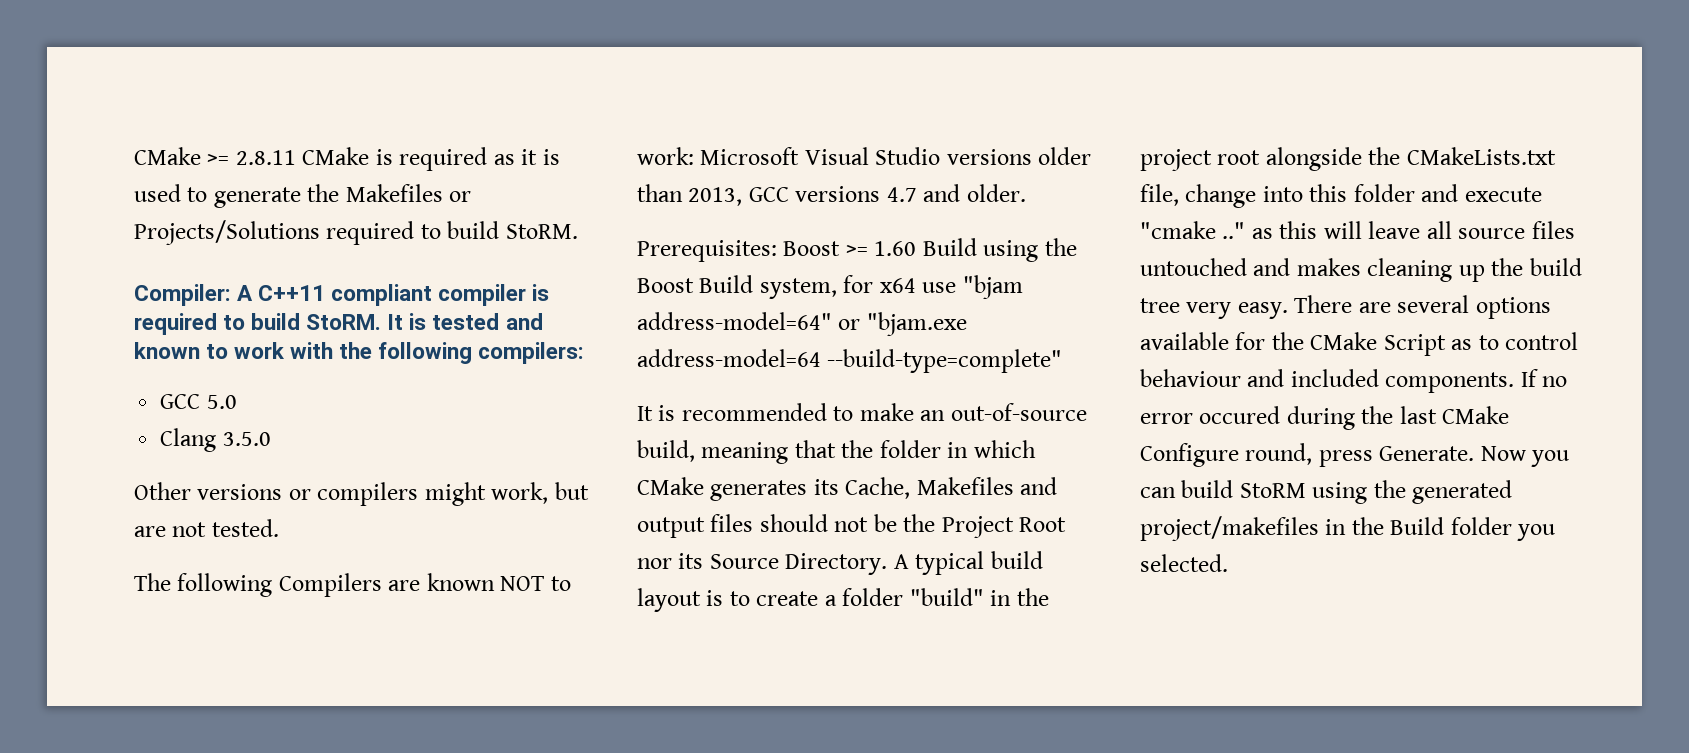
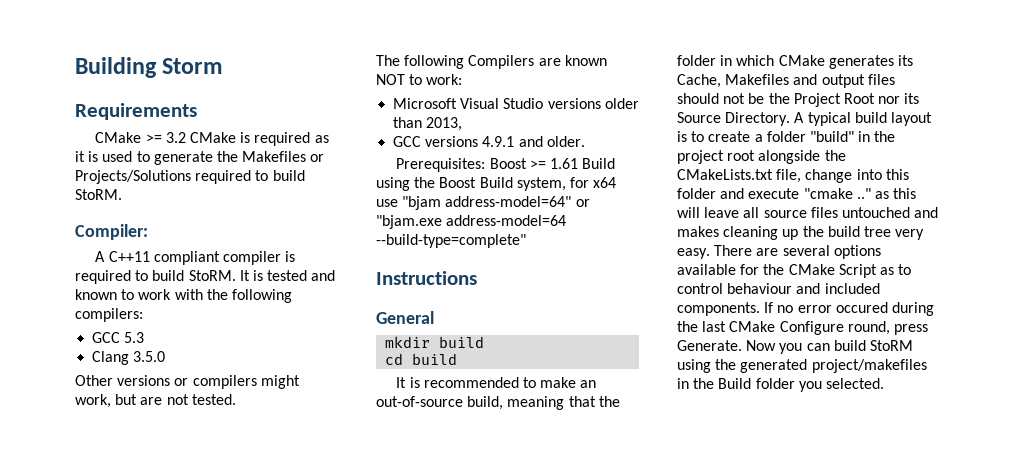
+ Building Storm
+ Requirements
- CMake >= 2.8.11 CMake is required as it is used to generate the Makefiles or Projects/Solutions required to build StoRM.
+ CMake >= 3.2 CMake is required as it is used to generate the Makefiles or Projects/Solutions required to build StoRM.
- Compiler: A C++11 compliant compiler is required to build StoRM.
+ Compiler:
+ A C++11 compliant compiler is required to build StoRM.
- GCC 5.0
+ GCC 5.3
- The following Compilers are known NOT to work: Microsoft Visual Studio versions older than 2013, GCC versions 4.7 and older.
+ The following Compilers are known NOT to work:
+ Microsoft Visual Studio versions older than 2013,
+ GCC versions 4.9.1 and older.
- Prerequisites: Boost >= 1.60 Build using the Boost Build system, for x64 use "bjam address-model=64" or "bjam.exe address-model=64 --build-type=complete"
+ Prerequisites: Boost >= 1.61 Build using the Boost Build system, for x64 use "bjam address-model=64" or "bjam.exe address-model=64 --build-type=complete"
+ Instructions
+ General
+ mkdir build
+ cd build

